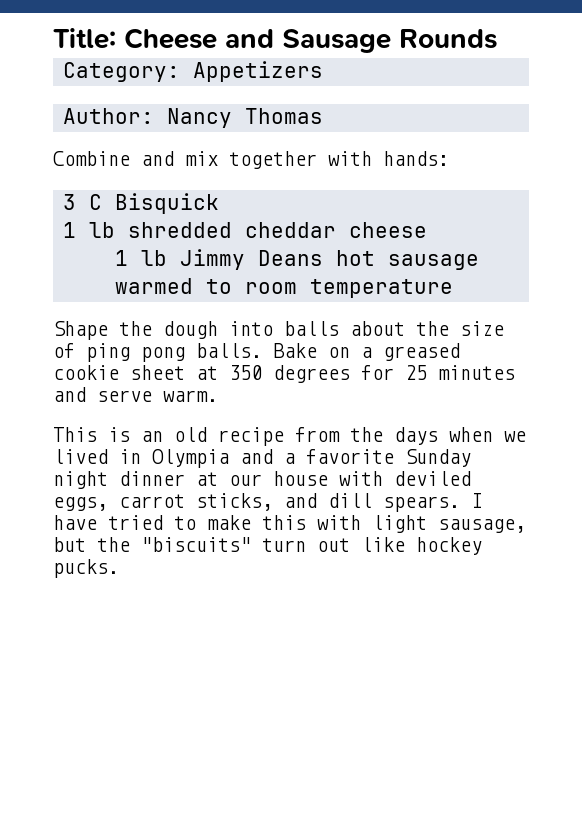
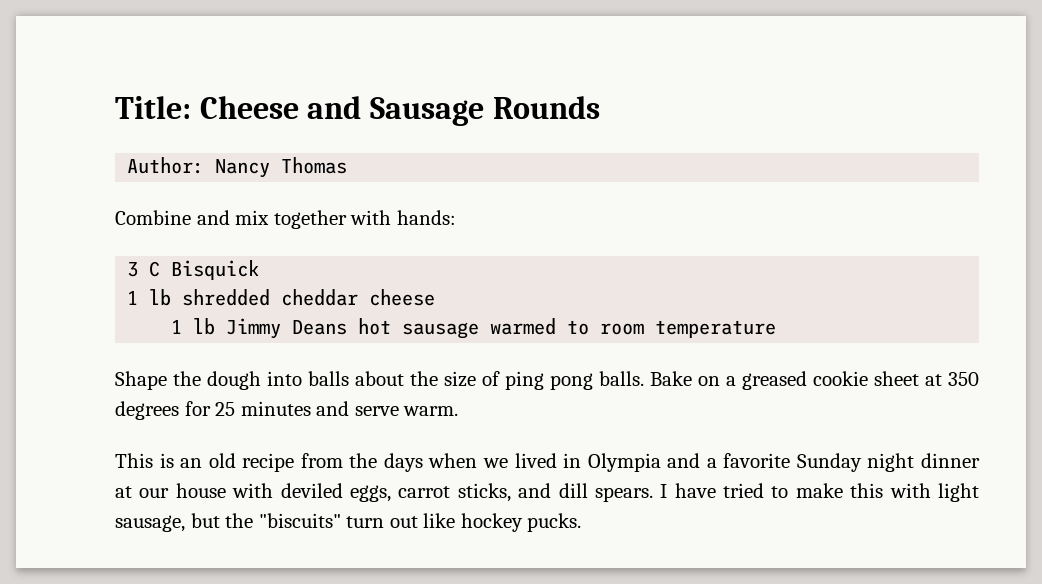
- Category: Appetizers

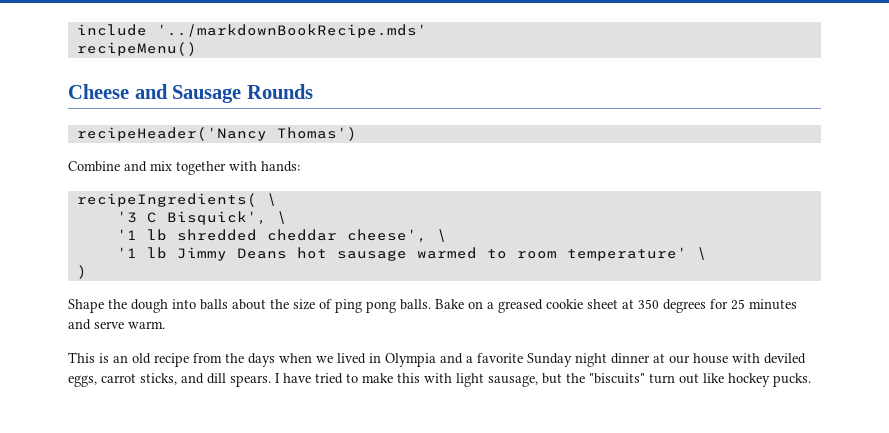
- Title: Cheese and Sausage Rounds
+ include '../markdownBookRecipe.mds'
+ recipeMenu()
+ Cheese and Sausage Rounds
- Author: Nancy Thomas
+ recipeHeader('Nancy Thomas')
- 3 C Bisquick
- 1 lb shredded cheddar cheese
- 1 lb Jimmy Deans hot sausage warmed to room temperature
+ recipeIngredients( \
+ '3 C Bisquick', \
+ '1 lb shredded cheddar cheese', \
+ '1 lb Jimmy Deans hot sausage warmed to room temperature' \
+ )

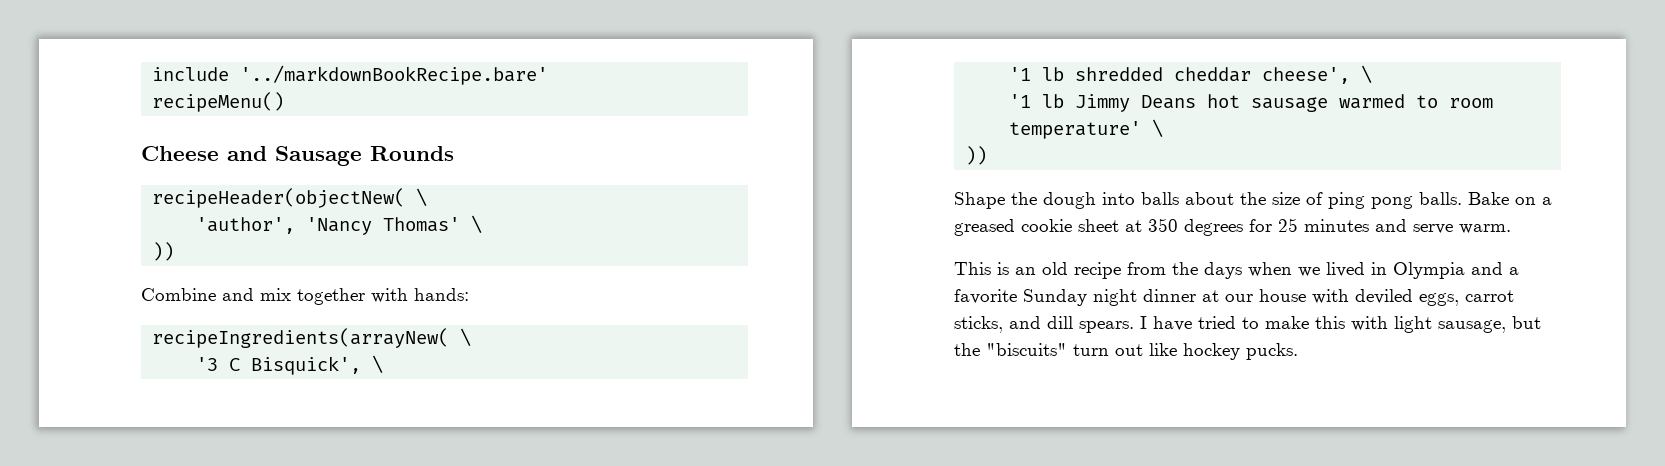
- include '../markdownBookRecipe.mds'
+ include '../markdownBookRecipe.bare'
- recipeHeader('Nancy Thomas')
+ recipeHeader(objectNew( \
+ 'author', 'Nancy Thomas' \
+ ))
- recipeIngredients( \
+ recipeIngredients(arrayNew( \
  '1 lb Jimmy Deans hot sausage warmed to room temperature' \
- )
+ ))

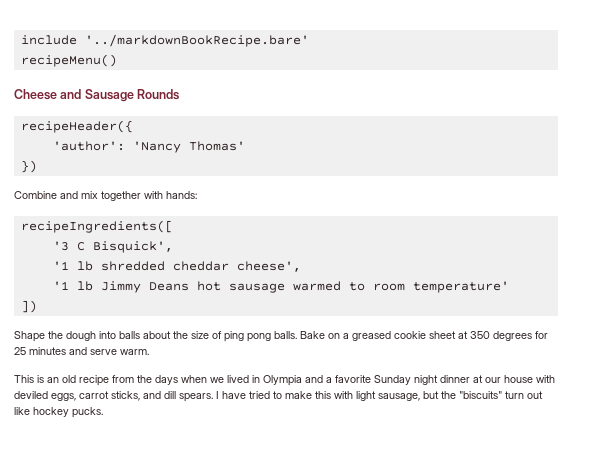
- recipeHeader(objectNew( \
- 'author', 'Nancy Thomas' \
- ))
+ recipeHeader({
+ 'author': 'Nancy Thomas'
+ })
- recipeIngredients(arrayNew( \
+ recipeIngredients([
- '3 C Bisquick', \
+ '3 C Bisquick',
- '1 lb shredded cheddar cheese', \
+ '1 lb shredded cheddar cheese',
- '1 lb Jimmy Deans hot sausage warmed to room temperature' \
- ))
+ '1 lb Jimmy Deans hot sausage warmed to room temperature'
+ ])

